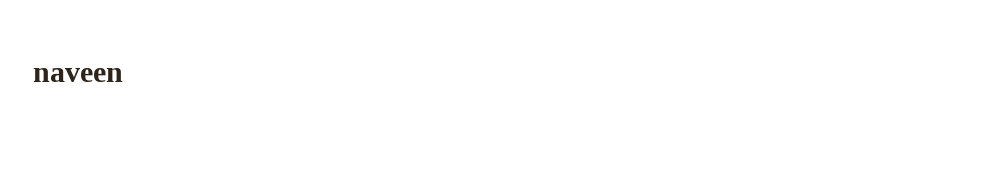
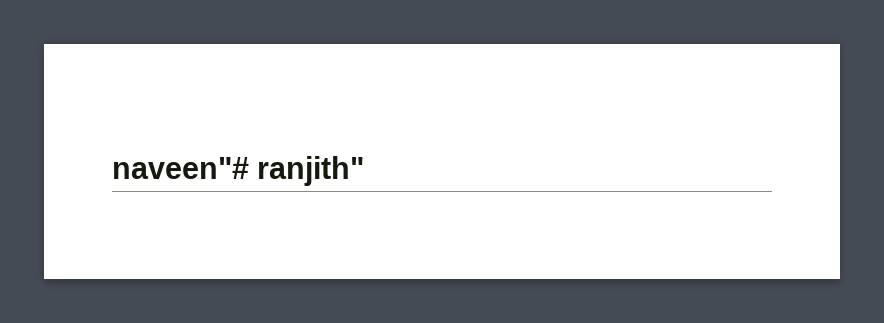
- naveen
+ naveen"# ranjith"

